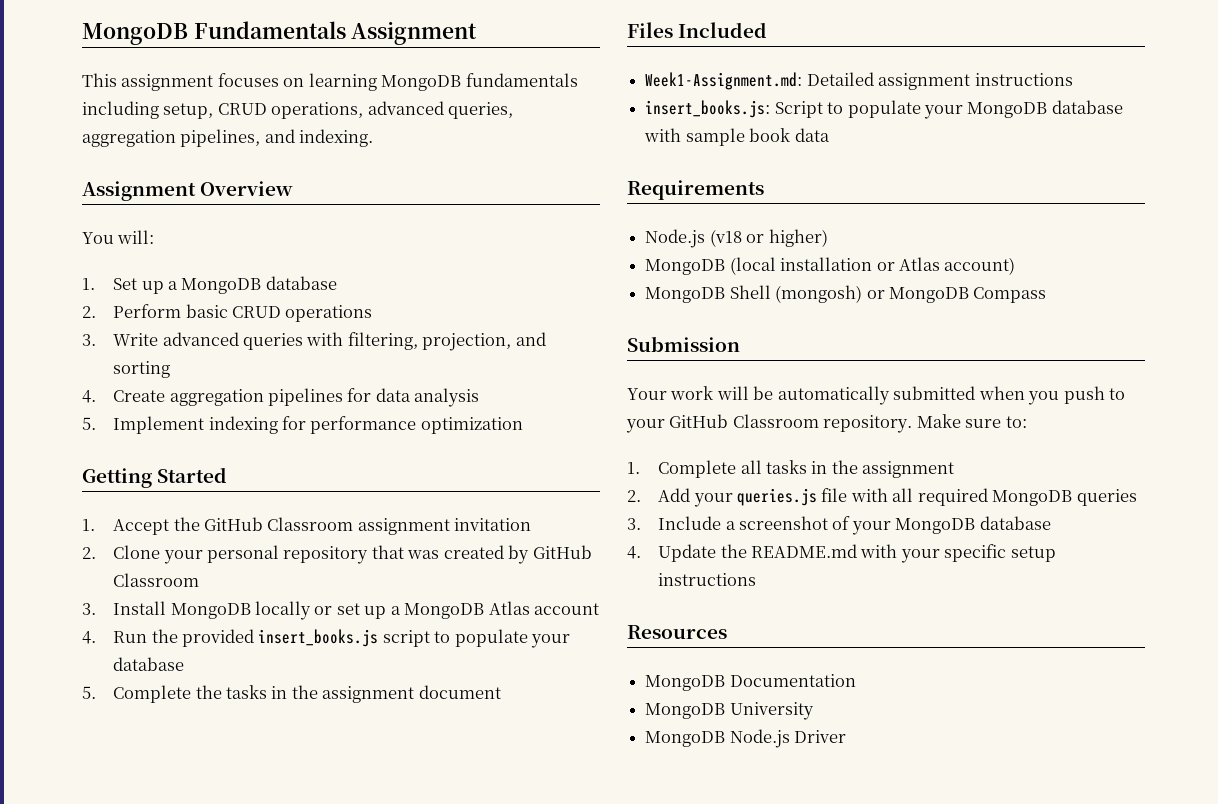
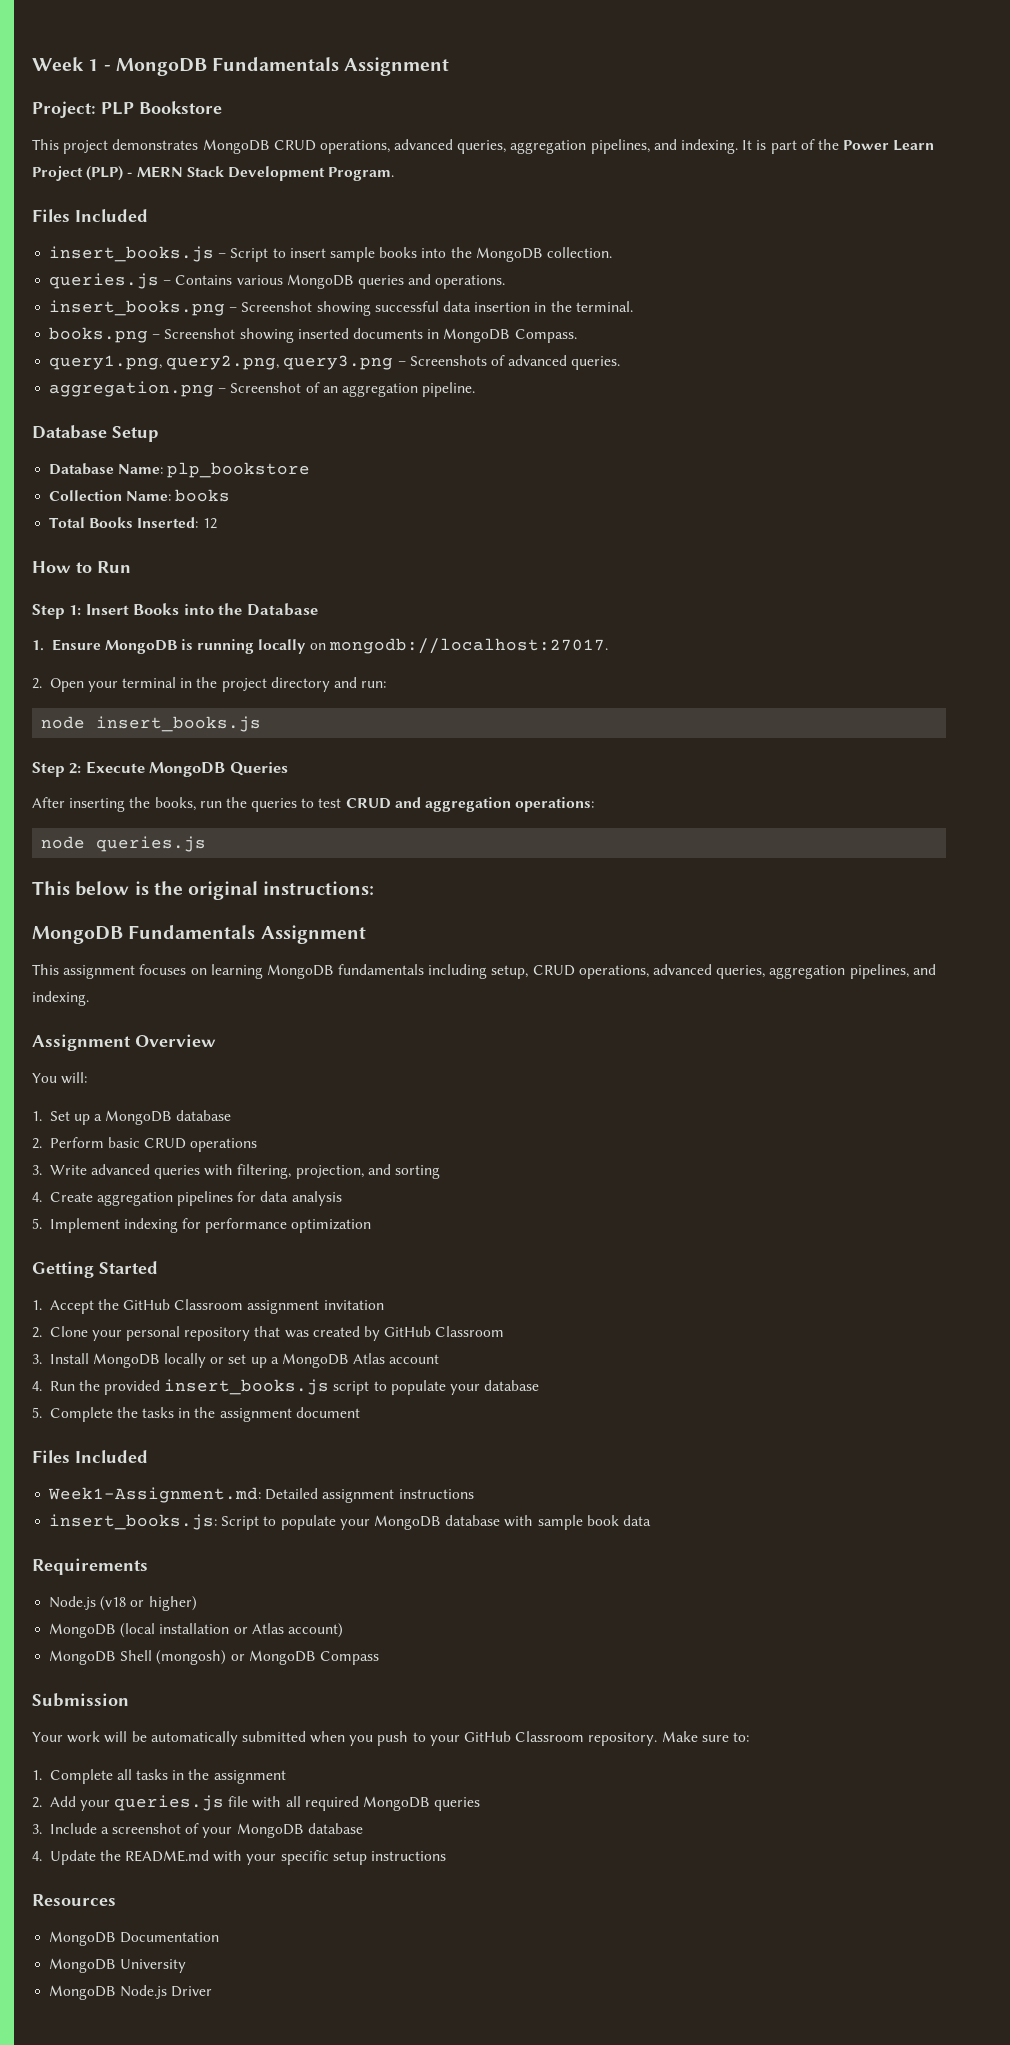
+ Week 1 - MongoDB Fundamentals Assignment
+ Project: PLP Bookstore
+ This project demonstrates MongoDB CRUD operations, advanced queries, aggregation pipelines, and indexing. It is part of the Power Learn Project (PLP) - MERN Stack Development Program.
+ Files Included
+ insert_books.js – Script to insert sample books into the MongoDB collection.
+ queries.js – Contains various MongoDB queries and operations.
+ insert_books.png – Screenshot showing successful data insertion in the terminal.
+ books.png – Screenshot showing inserted documents in MongoDB Compass.
+ query1.png, query2.png, query3.png – Screenshots of advanced queries.
+ aggregation.png – Screenshot of an aggregation pipeline.
+ Database Setup
+ Database Name: plp_bookstore
+ Collection Name: books
+ Total Books Inserted: 12
+ How to Run
+ Step 1: Insert Books into the Database
+ 1. Ensure MongoDB is running locally on mongodb://localhost:27017.
+ 2. Open your terminal in the project directory and run:
+ node insert_books.js
+ Step 2: Execute MongoDB Queries
+ After inserting the books, run the queries to test CRUD and aggregation operations:
+ node queries.js
+ This below is the original instructions:

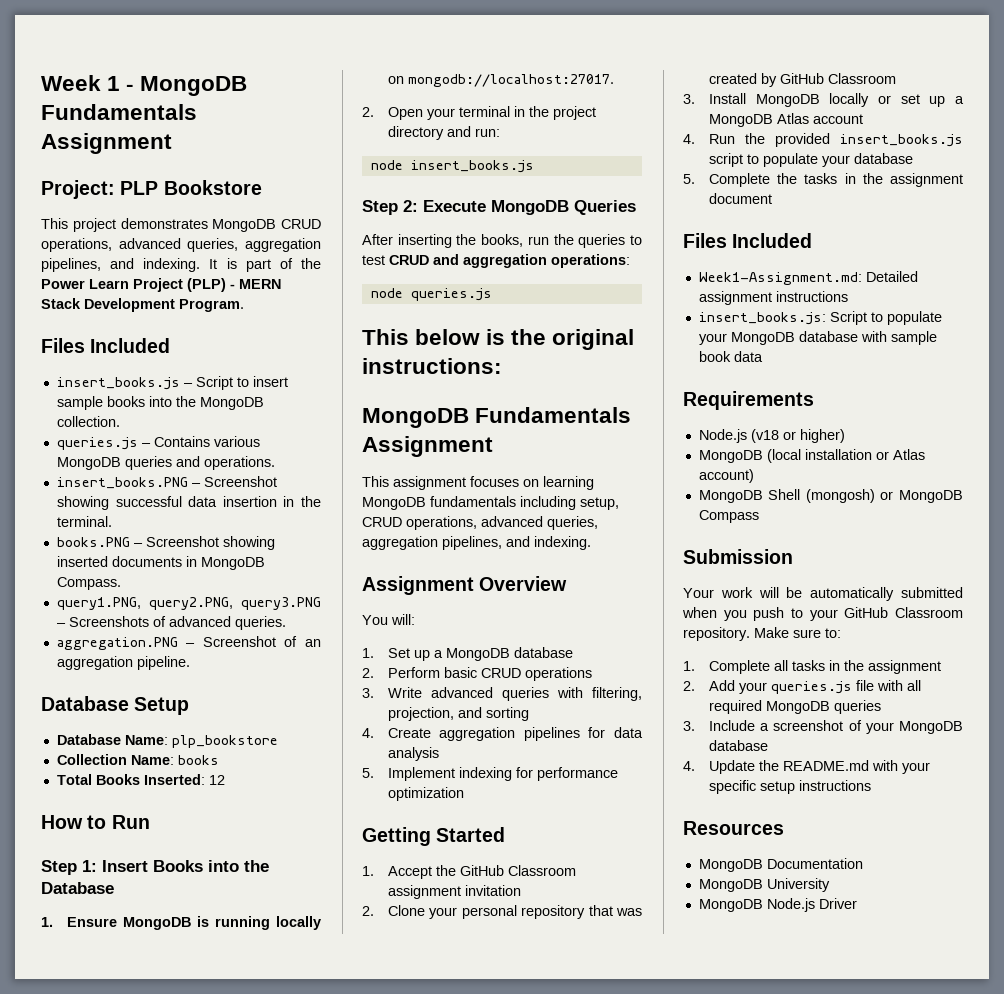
- insert_books.png – Screenshot showing successful data insertion in the terminal.
+ insert_books.PNG – Screenshot showing successful data insertion in the terminal.
- books.png – Screenshot showing inserted documents in MongoDB Compass.
+ books.PNG – Screenshot showing inserted documents in MongoDB Compass.
- query1.png, query2.png, query3.png – Screenshots of advanced queries.
+ query1.PNG, query2.PNG, query3.PNG – Screenshots of advanced queries.
- aggregation.png – Screenshot of an aggregation pipeline.
+ aggregation.PNG – Screenshot of an aggregation pipeline.

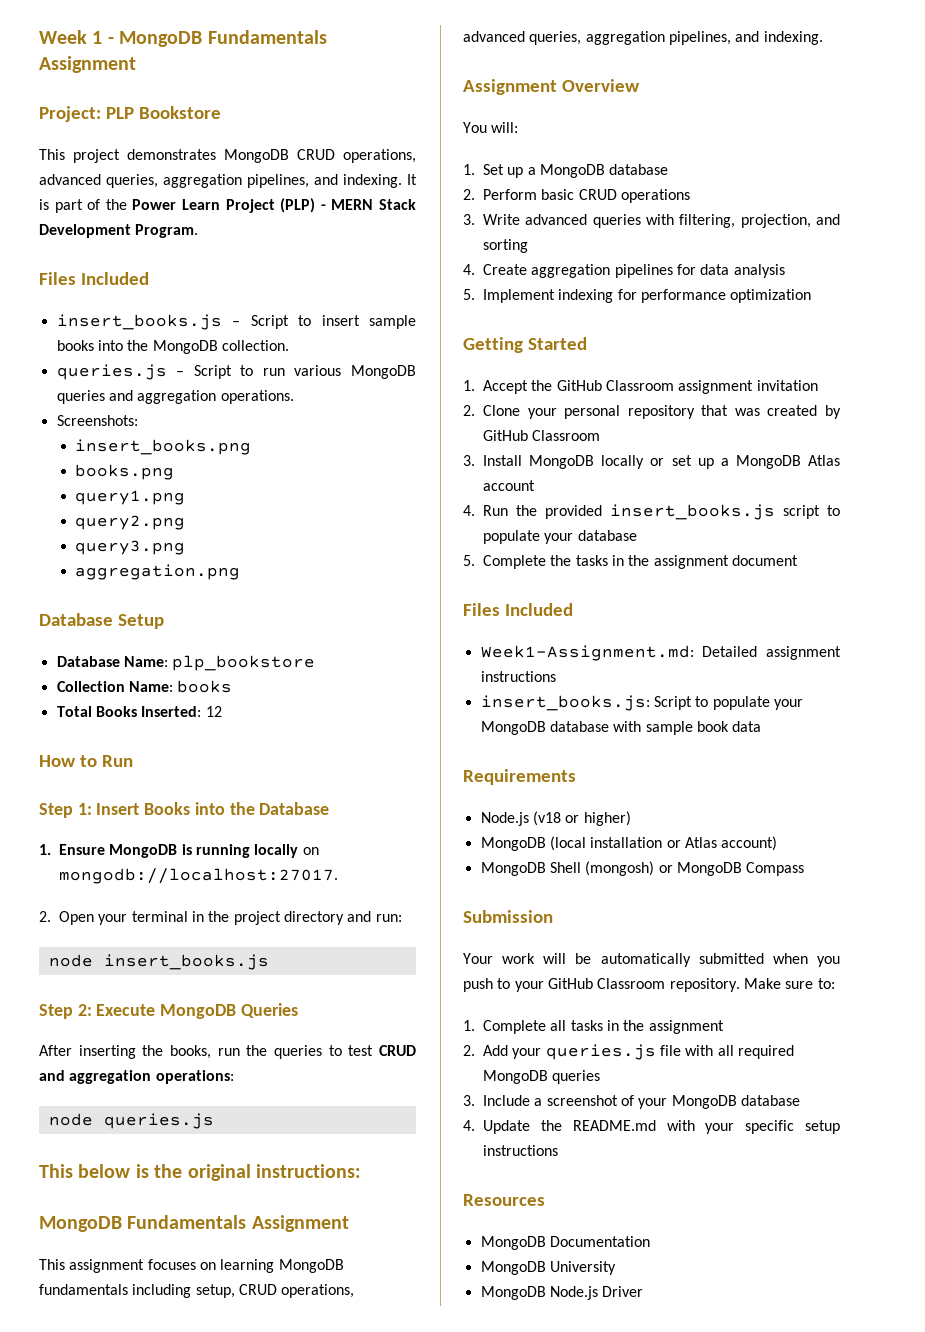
- queries.js – Contains various MongoDB queries and operations.
+ queries.js – Script to run various MongoDB queries and aggregation operations.
- insert_books.PNG – Screenshot showing successful data insertion in the terminal.
- books.PNG – Screenshot showing inserted documents in MongoDB Compass.
- query1.PNG, query2.PNG, query3.PNG – Screenshots of advanced queries.
- aggregation.PNG – Screenshot of an aggregation pipeline.
+ Screenshots:
+ insert_books.png
+ books.png
+ query1.png
+ query2.png
+ query3.png
+ aggregation.png

